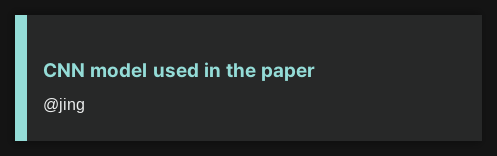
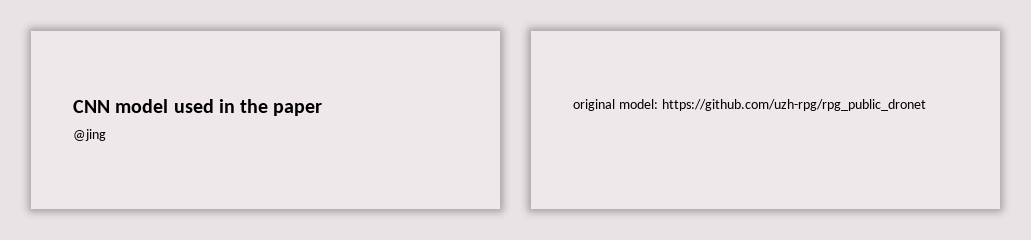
+ original model: https://github.com/uzh-rpg/rpg_public_dronet

